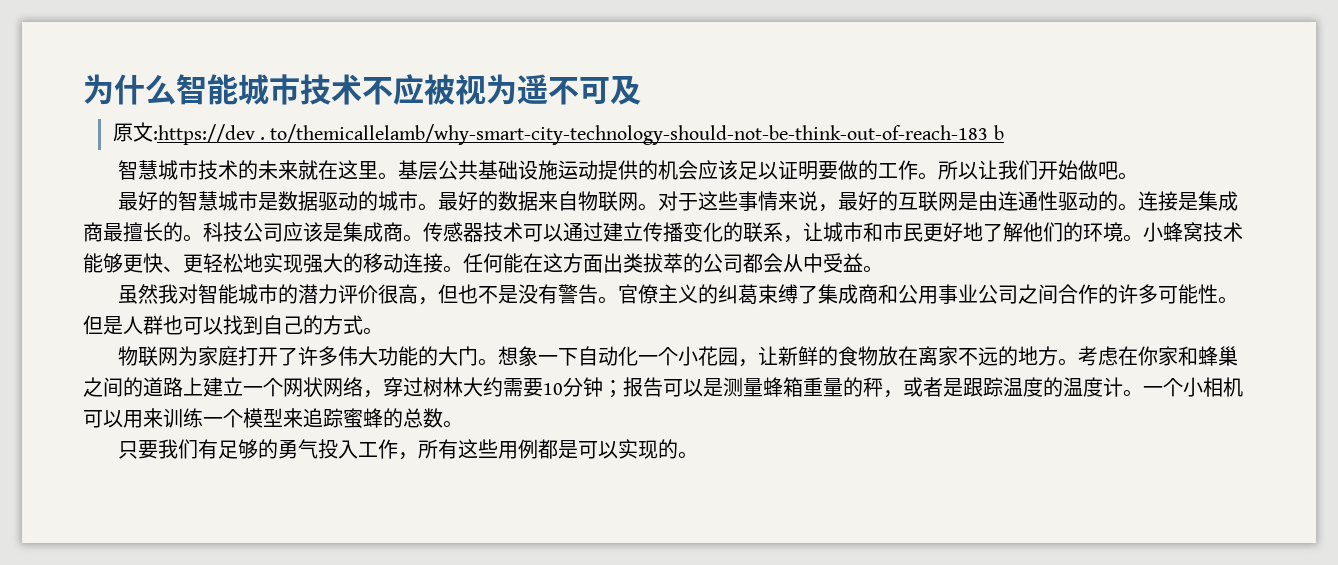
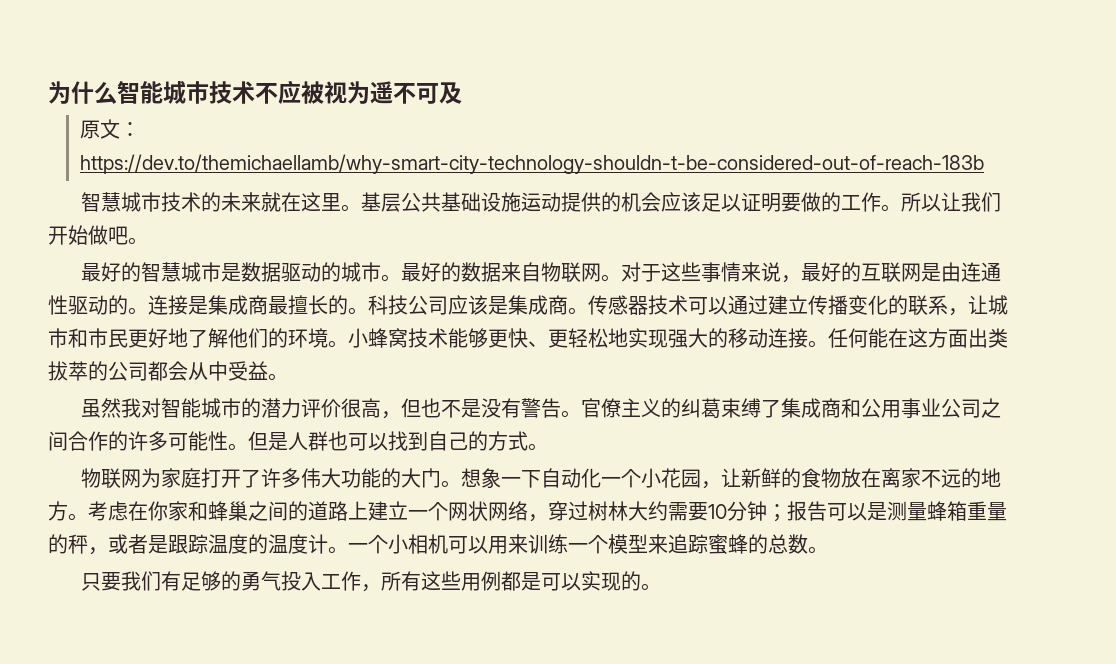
- 原文:https://dev . to/themicallelamb/why-smart-city-technology-should-not-be-think-out-of-reach-183 b
+ 原文：https://dev.to/themichaellamb/why-smart-city-technology-shouldn-t-be-considered-out-of-reach-183b

